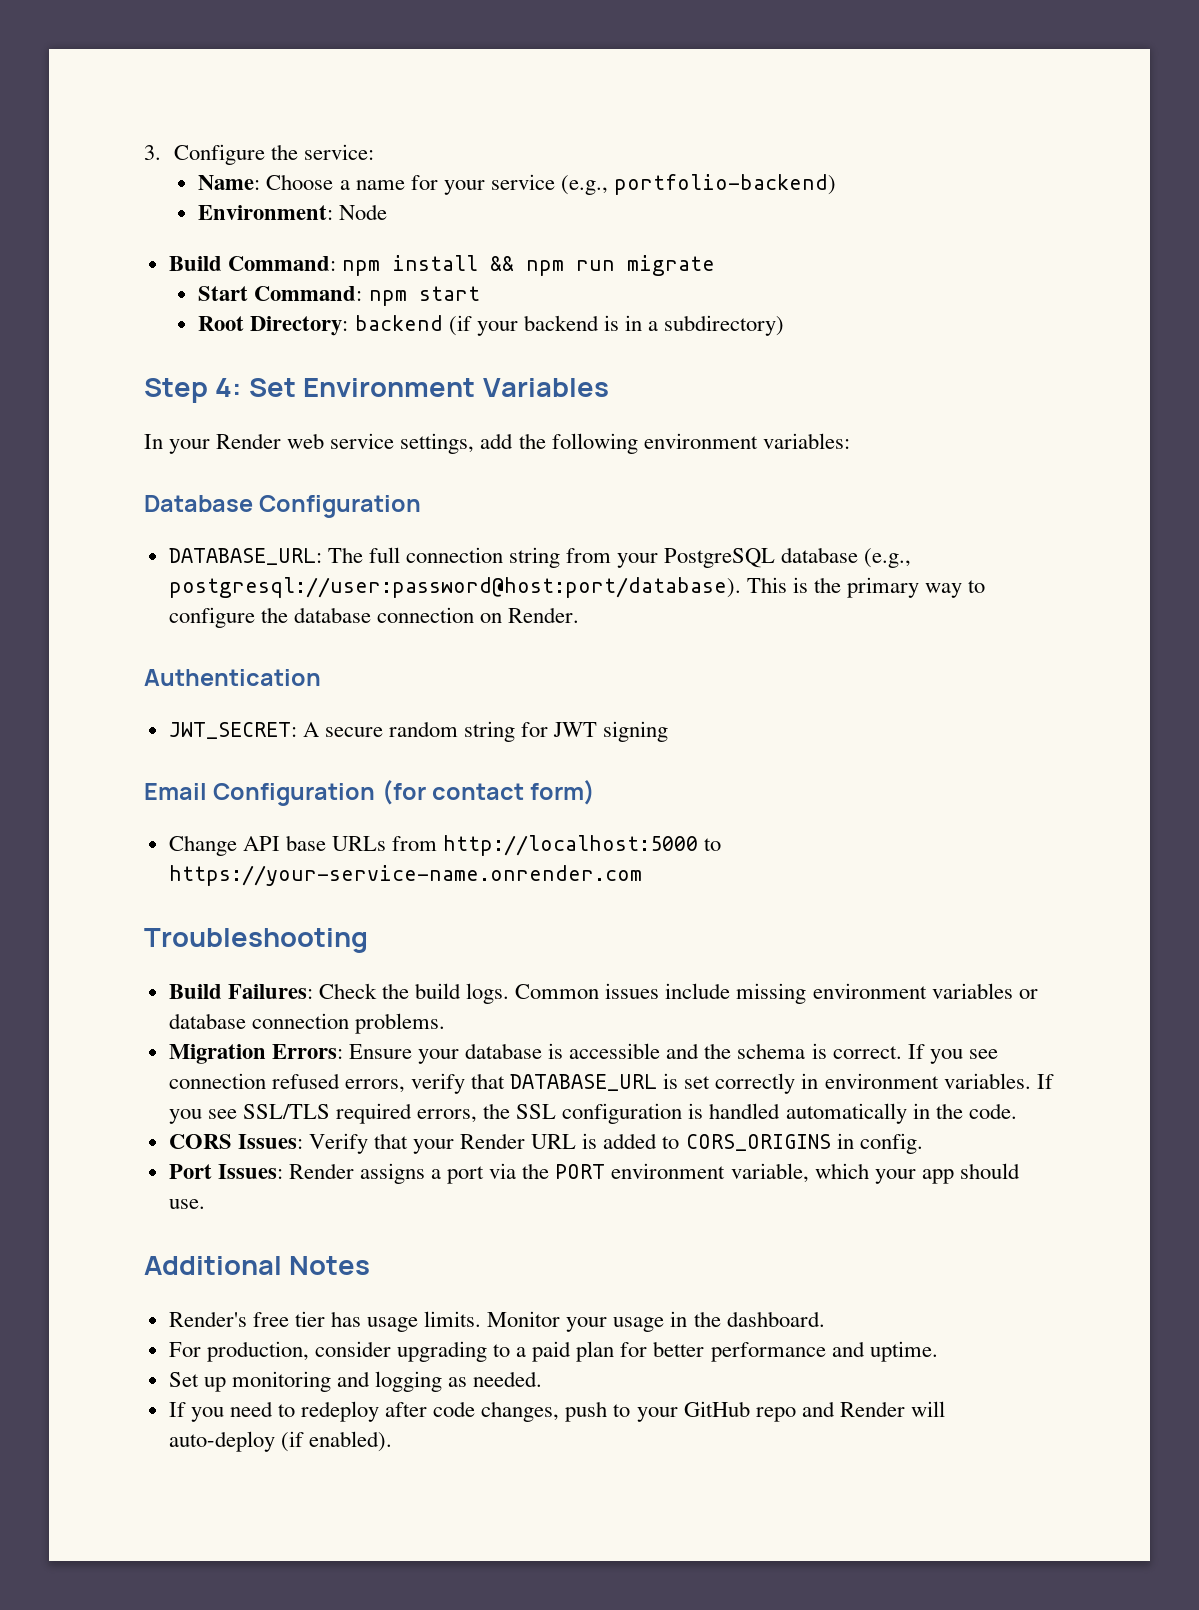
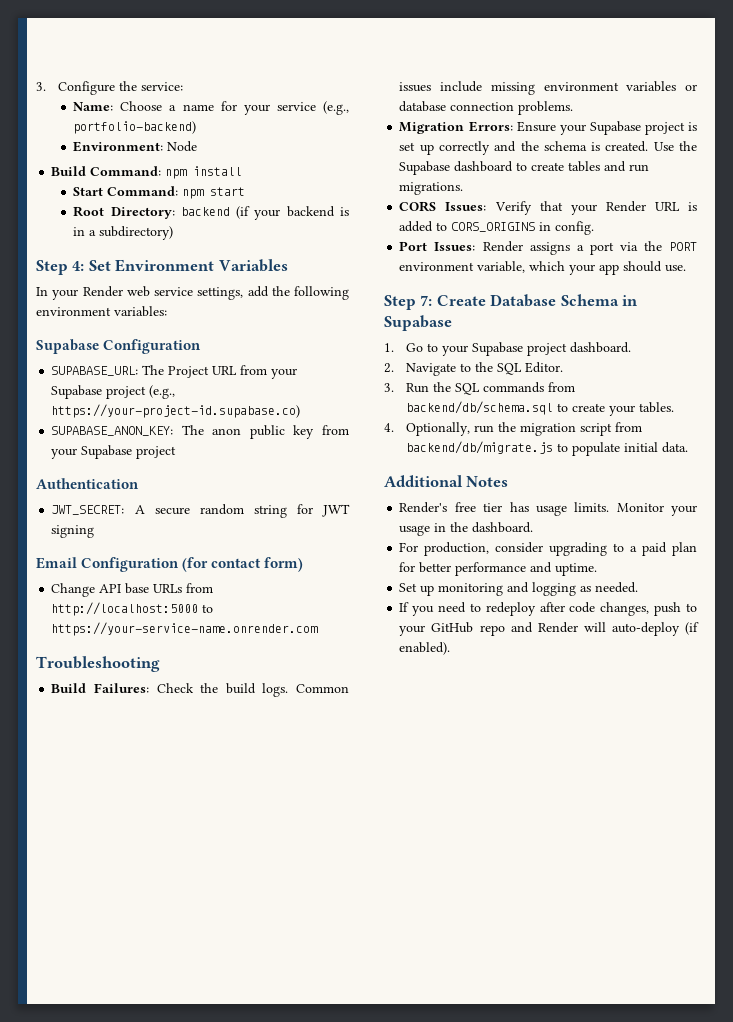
- Build Command: npm install && npm run migrate
+ Build Command: npm install
- Database Configuration
+ Supabase Configuration
- DATABASE_URL: The full connection string from your PostgreSQL database (e.g., postgresql://user:password@host:port/database). This is the primary way to configure the database connection on Render.
+ SUPABASE_URL: The Project URL from your Supabase project (e.g., https://your-project-id.supabase.co)
+ SUPABASE_ANON_KEY: The anon public key from your Supabase project
- Migration Errors: Ensure your database is accessible and the schema is correct. If you see connection refused errors, verify that DATABASE_URL is set correctly in environment variables. If you see SSL/TLS required errors, the SSL configuration is handled automatically in the code.
+ Migration Errors: Ensure your Supabase project is set up correctly and the schema is created. Use the Supabase dashboard to create tables and run migrations.
+ Step 7: Create Database Schema in Supabase
+ 1. Go to your Supabase project dashboard.
+ 2. Navigate to the SQL Editor.
+ 3. Run the SQL commands from backend/db/schema.sql to create your tables.
+ 4. Optionally, run the migration script from backend/db/migrate.js to populate initial data.

